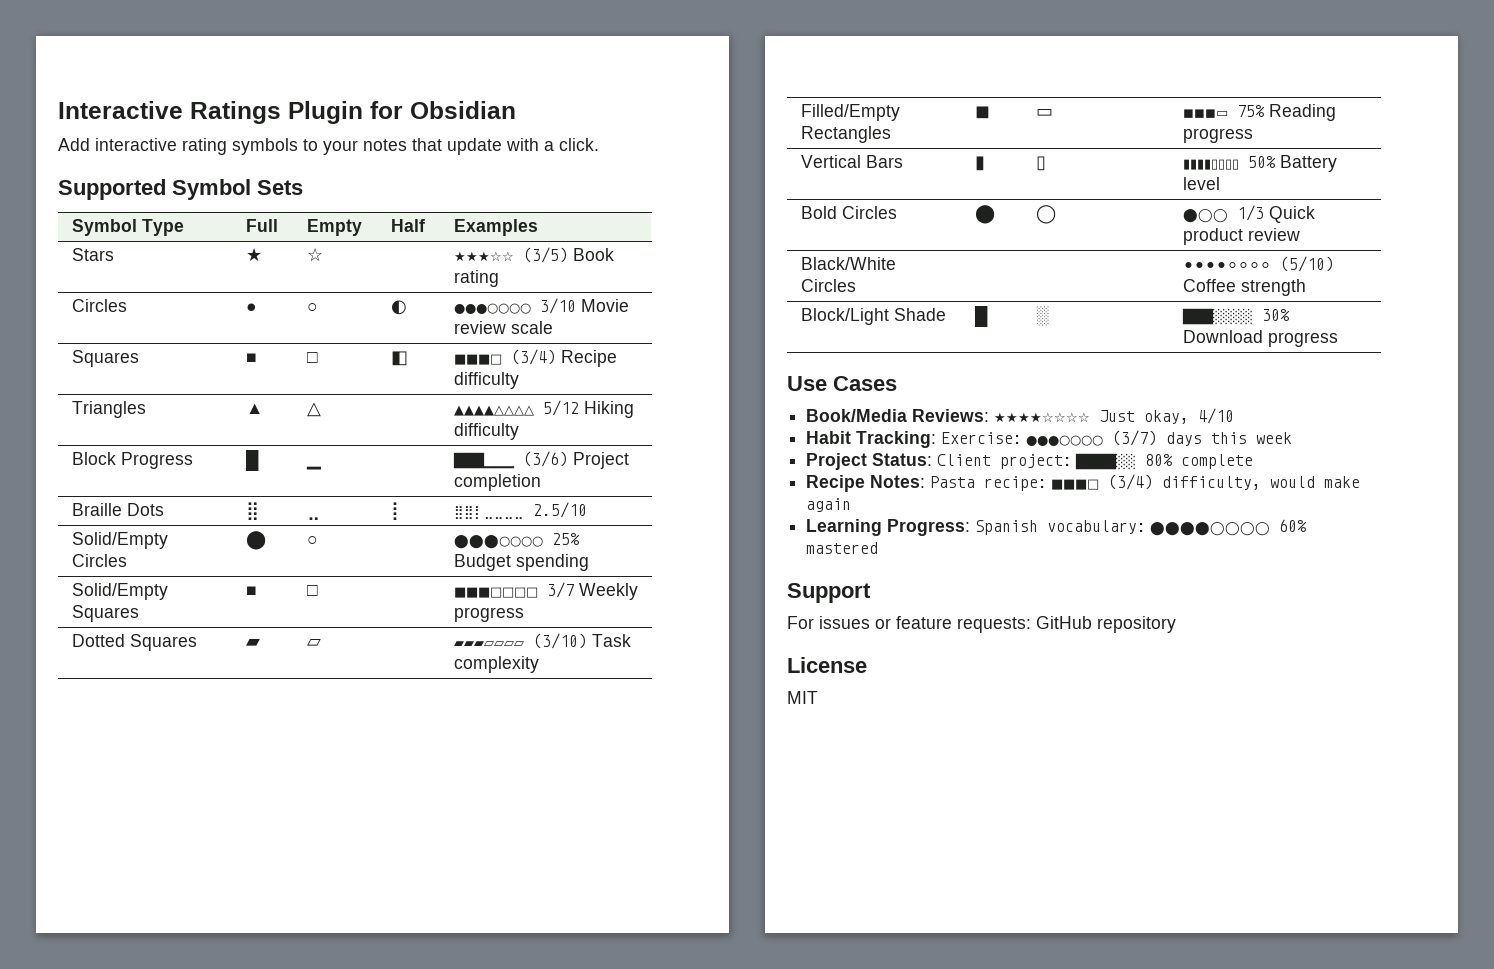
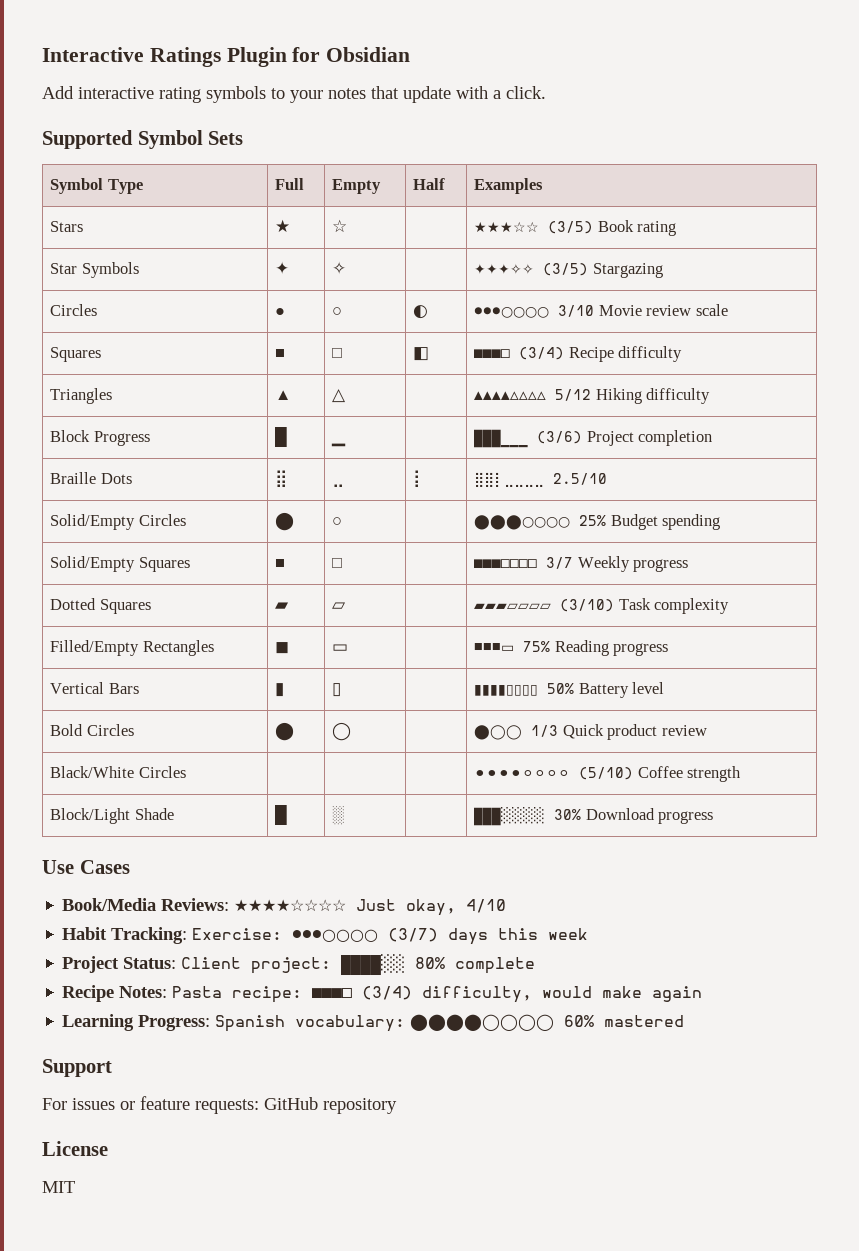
+ Star Symbols | ✦ | ✧ | | ✦✦✦✧✧ (3/5) Stargazing

